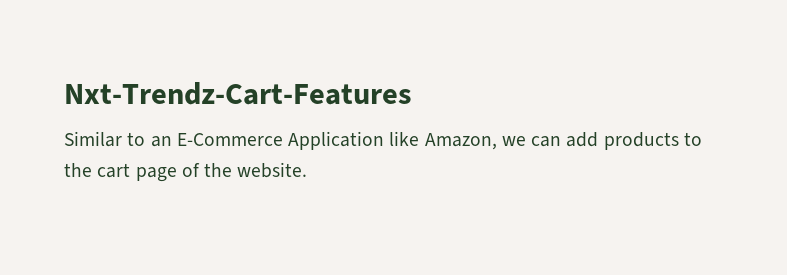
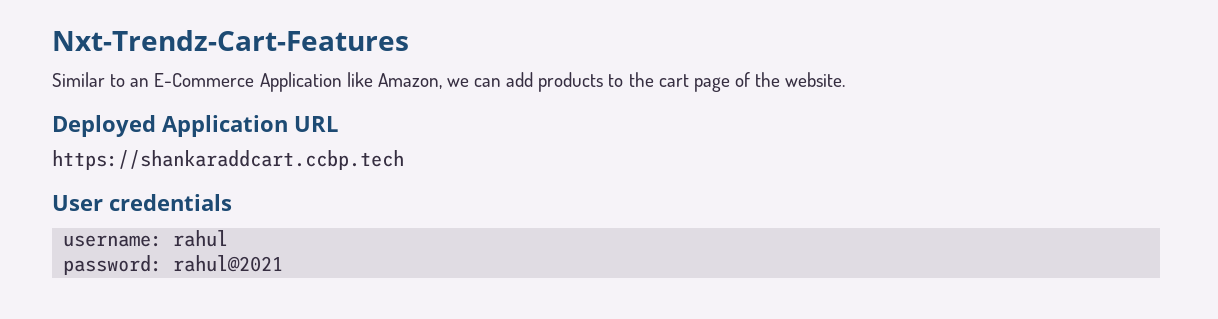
+ Deployed Application URL
+ https://shankaraddcart.ccbp.tech
+ User credentials
+ username: rahul
+ password: rahul@2021

